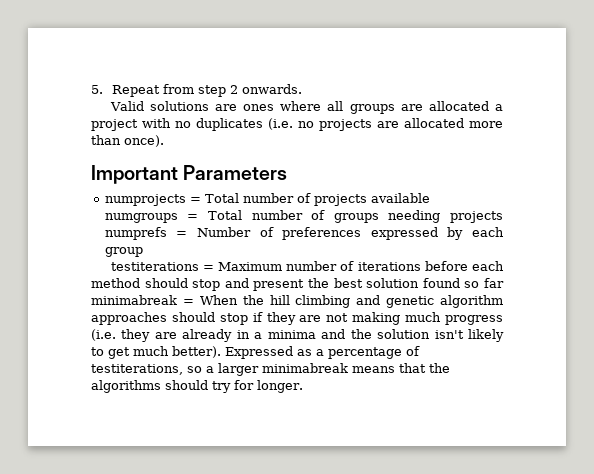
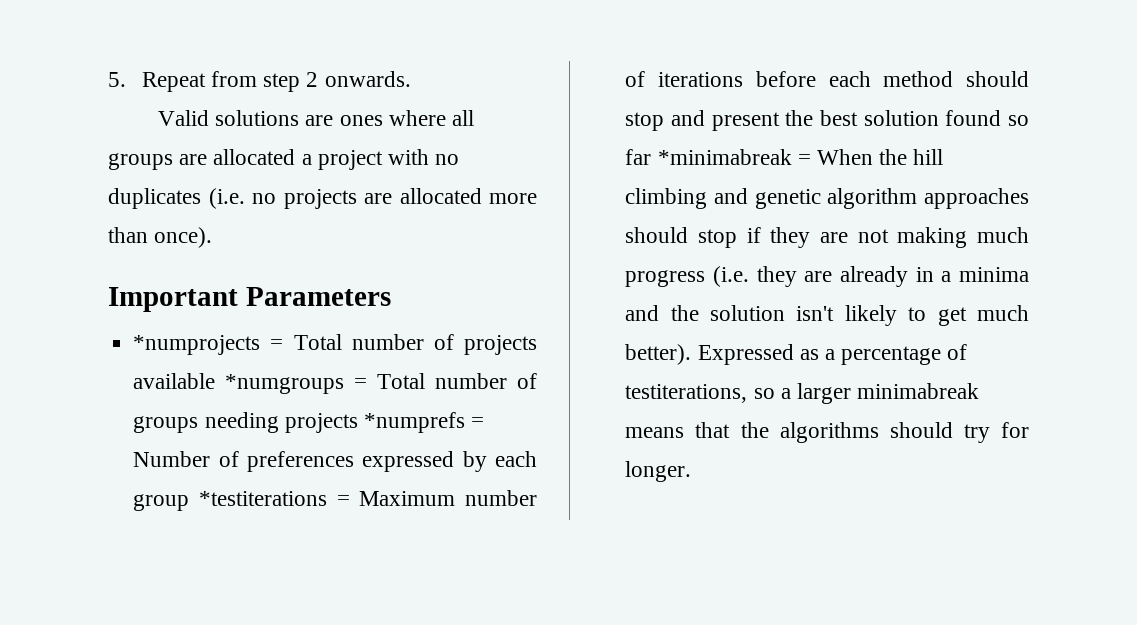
- numprojects = Total number of projects available numgroups = Total number of groups needing projects numprefs = Number of preferences expressed by each group
- testiterations = Maximum number of iterations before each method should stop and present the best solution found so far minimabreak = When the hill climbing and genetic algorithm approaches should stop if they are not making much progress (i.e. they are already in a minima and the solution isn't likely to get much better).
+ *numprojects = Total number of projects available *numgroups = Total number of groups needing projects *numprefs = Number of preferences expressed by each group *testiterations = Maximum number of iterations before each method should stop and present the best solution found so far *minimabreak = When the hill climbing and genetic algorithm approaches should stop if they are not making much progress (i.e. they are already in a minima and the solution isn't likely to get much better).

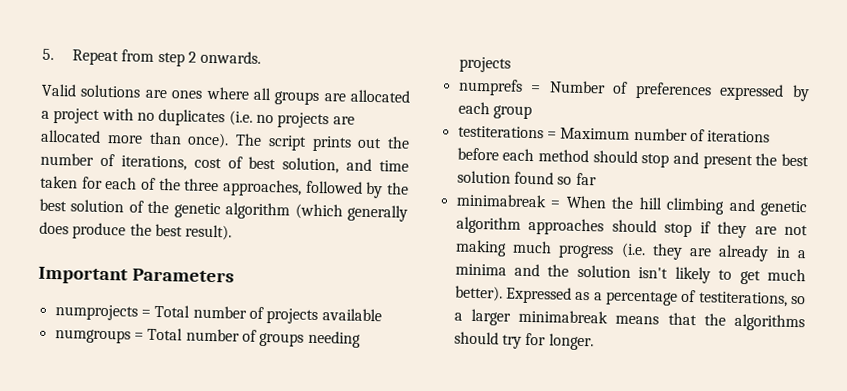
+ The script prints out the number of iterations, cost of best solution, and time taken for each of the three approaches, followed by the best solution of the genetic algorithm (which generally does produce the best result).
- *numprojects = Total number of projects available *numgroups = Total number of groups needing projects *numprefs = Number of preferences expressed by each group *testiterations = Maximum number of iterations before each method should stop and present the best solution found so far *minimabreak = When the hill climbing and genetic algorithm approaches should stop if they are not making much progress (i.e. they are already in a minima and the solution isn't likely to get much better).
+ numprojects = Total number of projects available
+ numgroups = Total number of groups needing projects
+ numprefs = Number of preferences expressed by each group
+ testiterations = Maximum number of iterations before each method should stop and present the best solution found so far
+ minimabreak = When the hill climbing and genetic algorithm approaches should stop if they are not making much progress (i.e. they are already in a minima and the solution isn't likely to get much better).

